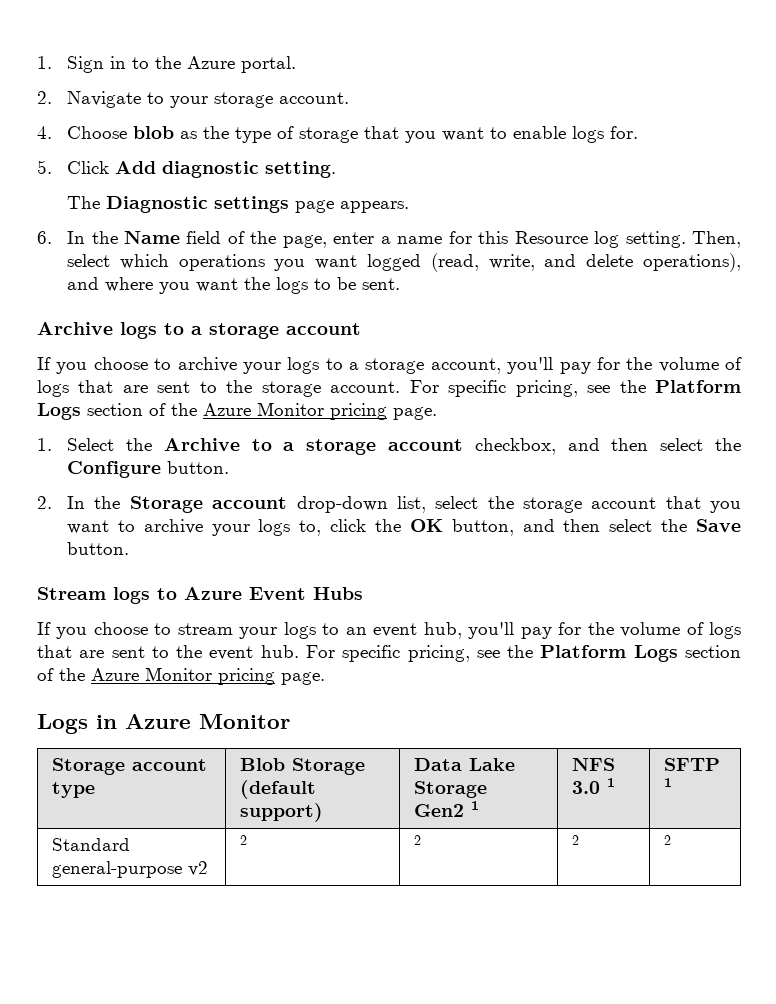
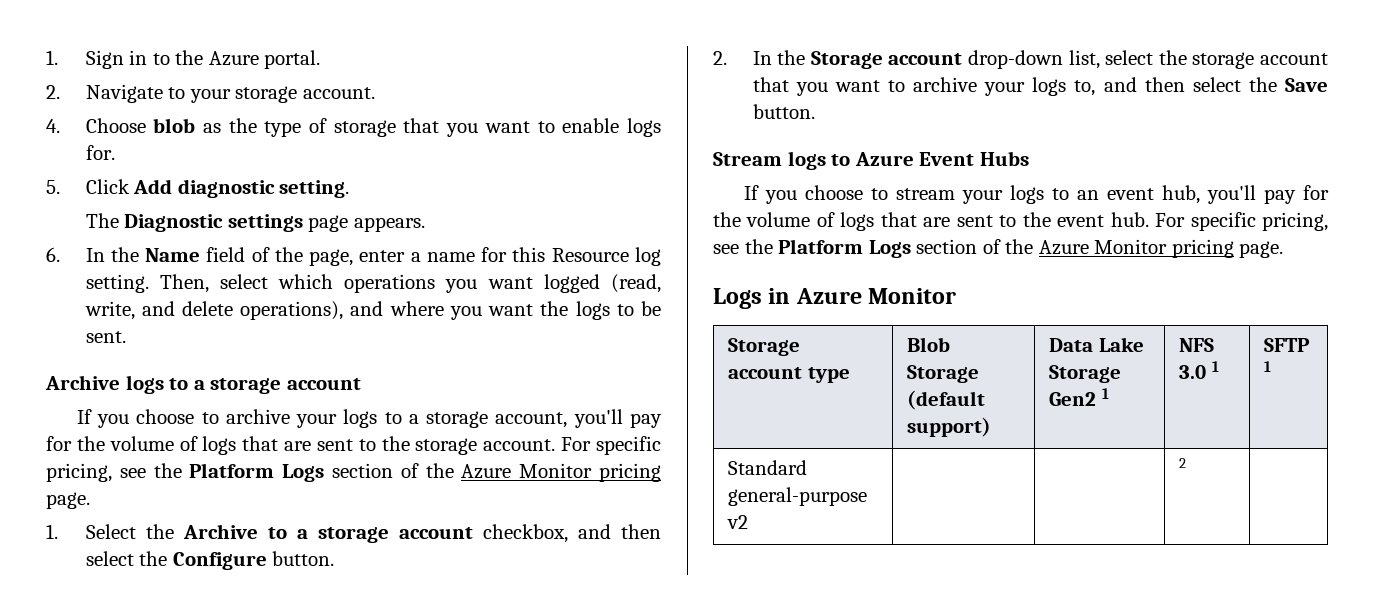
- 2. In the Storage account drop-down list, select the storage account that you want to archive your logs to, click the OK button, and then select the Save button.
+ 2. In the Storage account drop-down list, select the storage account that you want to archive your logs to, and then select the Save button.
- Standard general-purpose v2 | 2 | 2 | 2 | 2
+ Standard general-purpose v2 | | | 2 |

